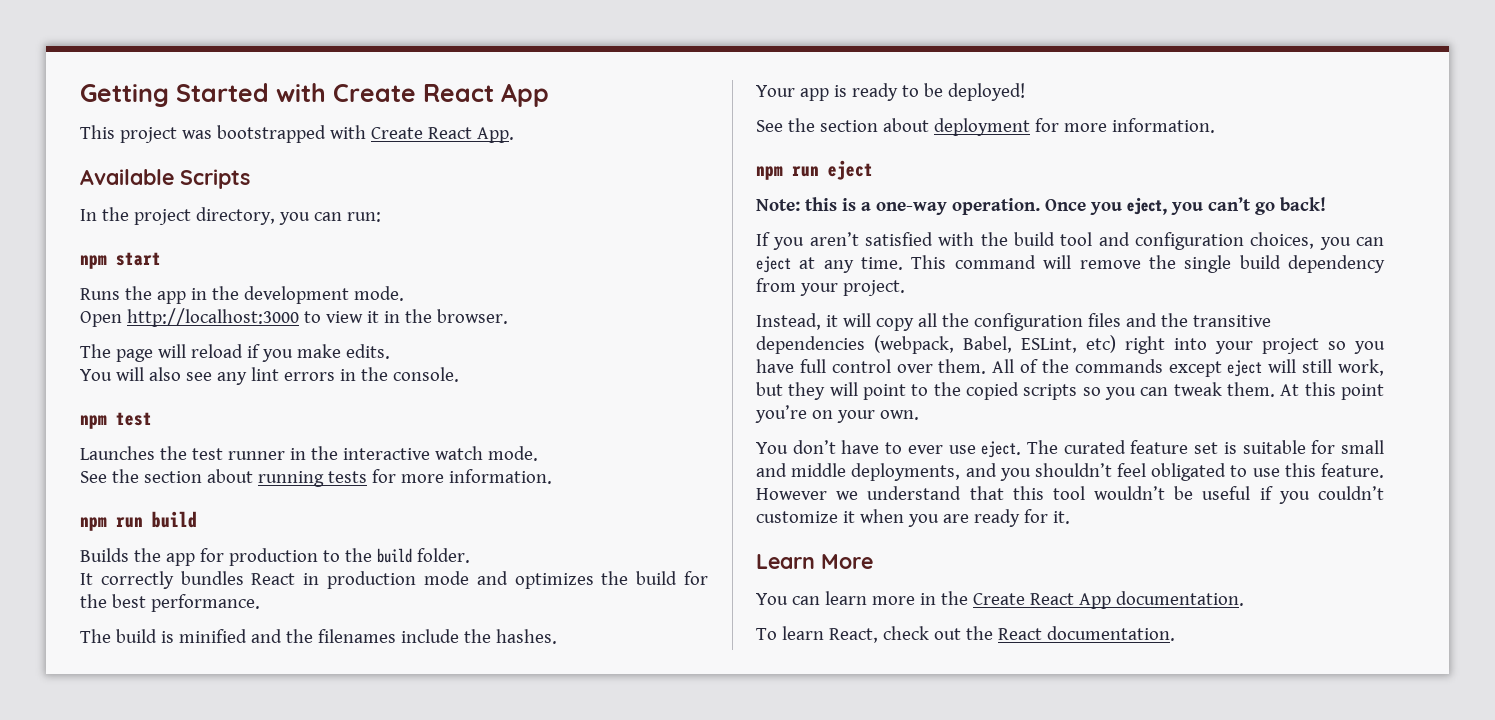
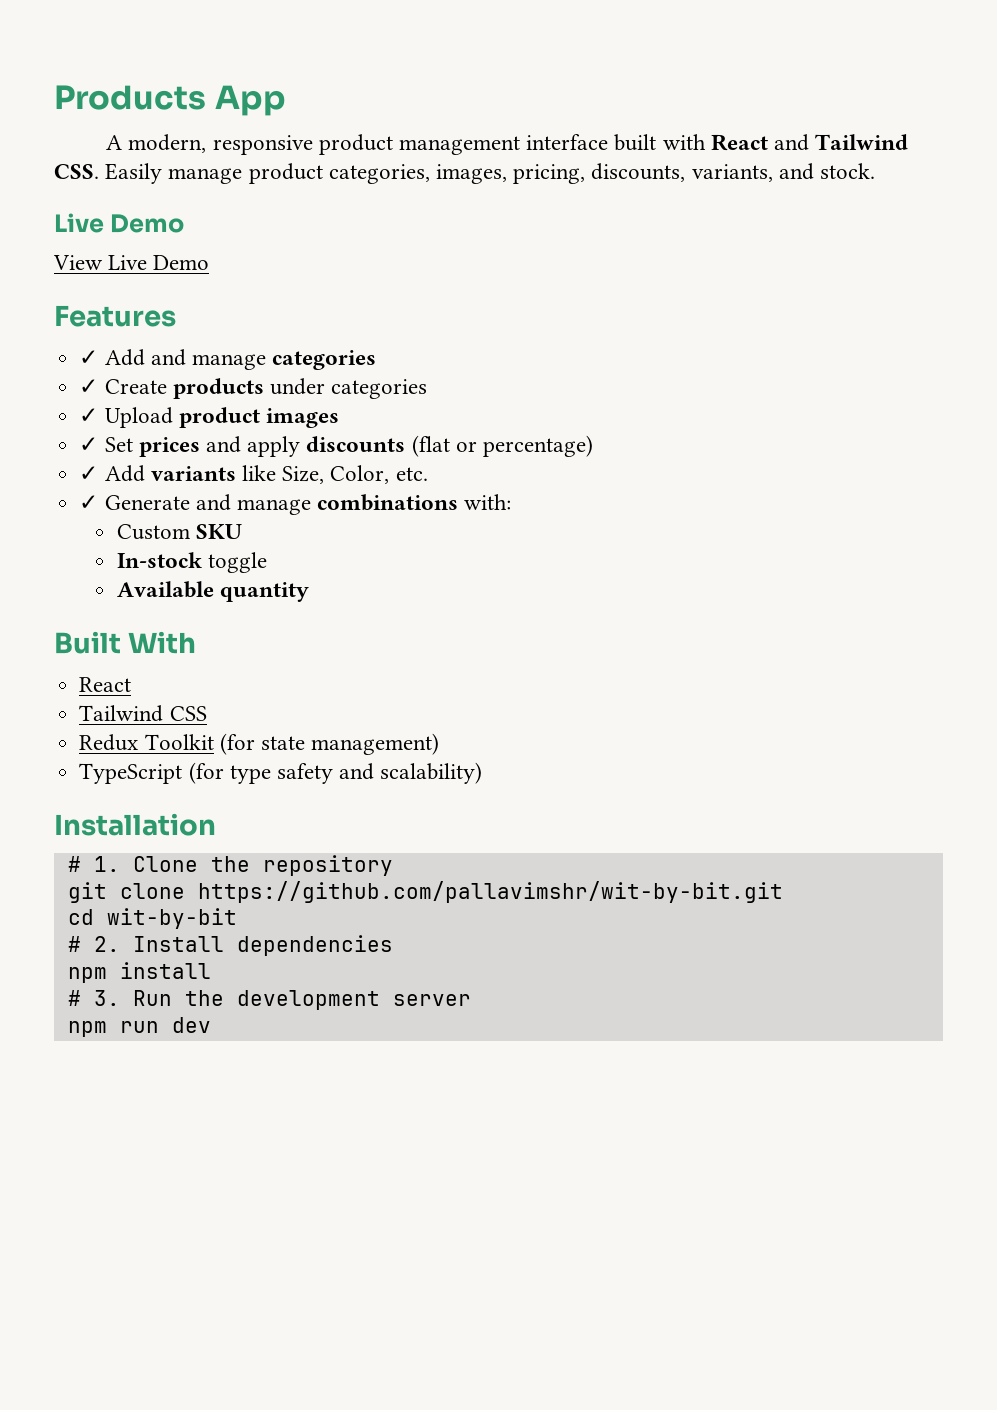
- Getting Started with Create React App
- This project was bootstrapped with Create React App.
- Available Scripts
- In the project directory, you can run:
- npm start
- Runs the app in the development mode.
- Open http://localhost:3000 to view it in the browser.
- The page will reload if you make edits.
- You will also see any lint errors in the console.
- npm test
- Launches the test runner in the interactive watch mode.
- See the section about running tests for more information.
- npm run build
- Builds the app for production to the build folder.
- It correctly bundles React in production mode and optimizes the build for the best performance.
- The build is minified and the filenames include the hashes.
- Your app is ready to be deployed!
- See the section about deployment for more information.
- npm run eject
- Note: this is a one-way operation. Once you eject, you can’t go back!
- If you aren’t satisfied with the build tool and configuration choices, you can eject at any time. This command will remove the single build dependency from your project.
- Instead, it will copy all the configuration files and the transitive dependencies (webpack, Babel, ESLint, etc) right into your project so you have full control over them. All of the commands except eject will still work, but they will point to the copied scripts so you can tweak them. At this point you’re on your own.
- You don’t have to ever use eject. The curated feature set is suitable for small and middle deployments, and you shouldn’t feel obligated to use this feature. However we understand that this tool wouldn’t be useful if you couldn’t customize it when you are ready for it.
- Learn More
- You can learn more in the Create React App documentation.
- To learn React, check out the React documentation.
+ Products App
+ A modern, responsive product management interface built with React and Tailwind CSS. Easily manage product categories, images, pricing, discounts, variants, and stock.
+ Live Demo
+ View Live Demo
+ Features
+ ✓ Add and manage categories
+ ✓ Create products under categories
+ ✓ Upload product images
+ ✓ Set prices and apply discounts (flat or percentage)
+ ✓ Add variants like Size, Color, etc.
+ ✓ Generate and manage combinations with:
+ Custom SKU
+ In-stock toggle
+ Available quantity
+ Built With
+ React
+ Tailwind CSS
+ Redux Toolkit (for state management)
+ TypeScript (for type safety and scalability)
+ Installation
+ # 1. Clone the repository
+ git clone https://github.com/pallavimshr/wit-by-bit.git
+ cd wit-by-bit
+ # 2. Install dependencies
+ npm install
+ # 3. Run the development server
+ npm run dev

